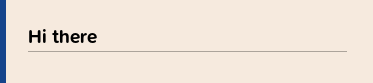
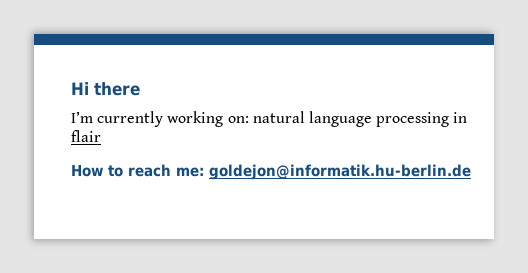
+ I’m currently working on: natural language processing in flair
+ How to reach me: goldejon@informatik.hu-berlin.de

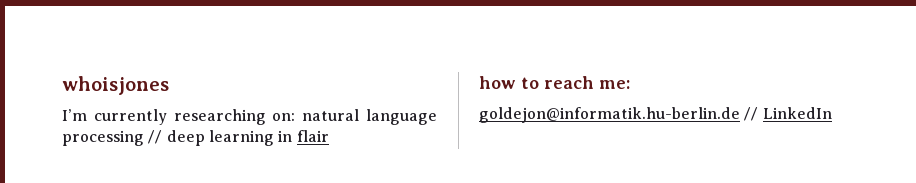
- Hi there
+ whoisjones
- I’m currently working on: natural language processing in flair
+ I’m currently researching on: natural language processing // deep learning in flair
- How to reach me: goldejon@informatik.hu-berlin.de
+ how to reach me:
+ goldejon@informatik.hu-berlin.de // LinkedIn

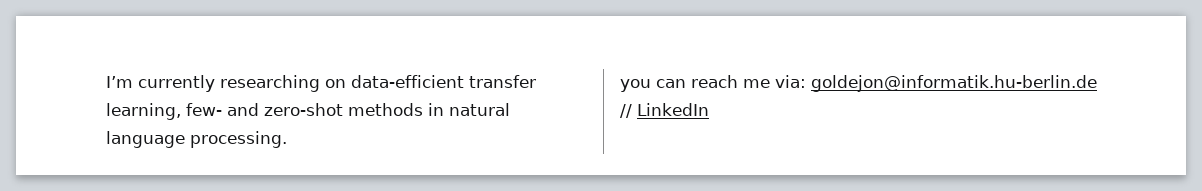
- whoisjones
- I’m currently researching on: natural language processing // deep learning in flair
- how to reach me:
- goldejon@informatik.hu-berlin.de // LinkedIn
+ I’m currently researching on data-efficient transfer learning, few- and zero-shot methods in natural language processing.
+ you can reach me via: goldejon@informatik.hu-berlin.de // LinkedIn

